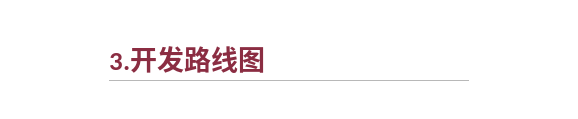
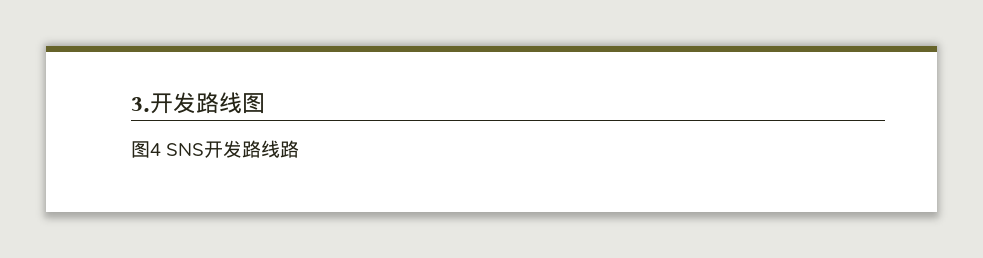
+ 图4 SNS开发路线路

